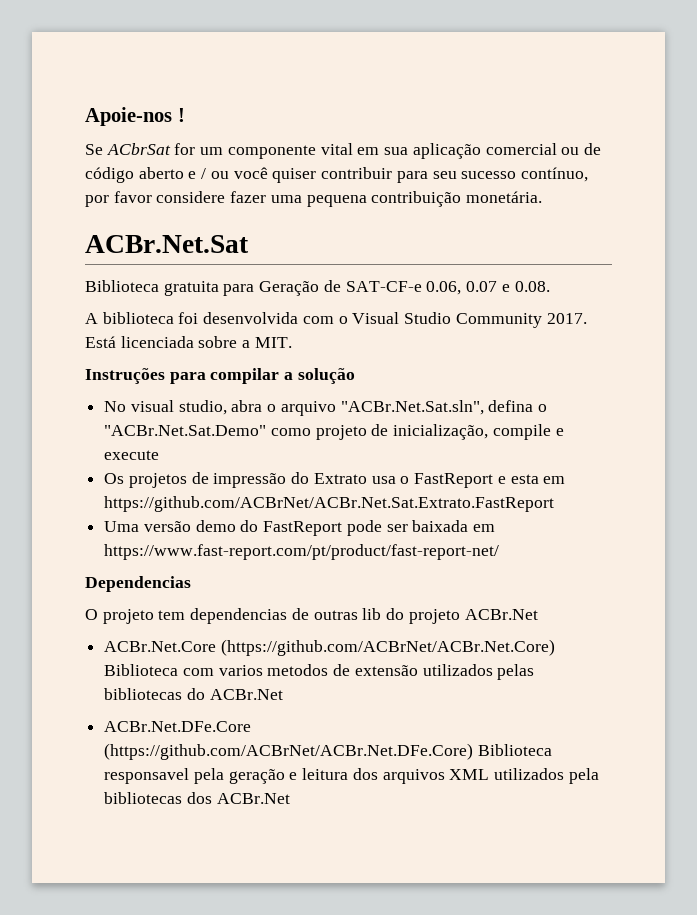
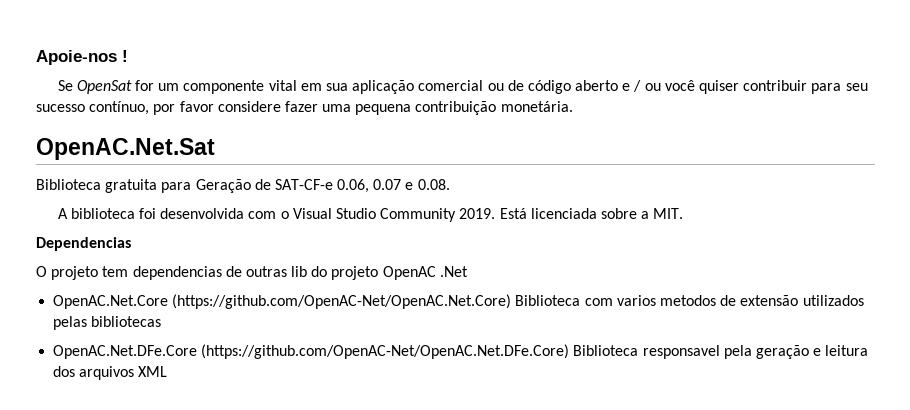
- Se ACbrSat for um componente vital em sua aplicação comercial ou de código aberto e / ou você quiser contribuir para seu sucesso contínuo, por favor considere fazer uma pequena contribuição monetária.
+ Se OpenSat for um componente vital em sua aplicação comercial ou de código aberto e / ou você quiser contribuir para seu sucesso contínuo, por favor considere fazer uma pequena contribuição monetária.
- ACBr.Net.Sat
+ OpenAC.Net.Sat
- A biblioteca foi desenvolvida com o Visual Studio Community 2017.
+ A biblioteca foi desenvolvida com o Visual Studio Community 2019.
- Instruções para compilar a solução
- No visual studio, abra o arquivo "ACBr.Net.Sat.sln", defina o "ACBr.Net.Sat.Demo" como projeto de inicialização, compile e execute
- Os projetos de impressão do Extrato usa o FastReport e esta em https://github.com/ACBrNet/ACBr.Net.Sat.Extrato.FastReport
- Uma versão demo do FastReport pode ser baixada em https://www.fast-report.com/pt/product/fast-report-net/
- O projeto tem dependencias de outras lib do projeto ACBr.Net
- ACBr.Net.Core (https://github.com/ACBrNet/ACBr.Net.Core) Biblioteca com varios metodos de extensão utilizados pelas bibliotecas do ACBr.Net
- ACBr.Net.DFe.Core (https://github.com/ACBrNet/ACBr.Net.DFe.Core) Biblioteca responsavel pela geração e leitura dos arquivos XML utilizados pela bibliotecas dos ACBr.Net
+ O projeto tem dependencias de outras lib do projeto OpenAC .Net
+ OpenAC.Net.Core (https://github.com/OpenAC-Net/OpenAC.Net.Core) Biblioteca com varios metodos de extensão utilizados pelas bibliotecas
+ OpenAC.Net.DFe.Core (https://github.com/OpenAC-Net/OpenAC.Net.DFe.Core) Biblioteca responsavel pela geração e leitura dos arquivos XML

